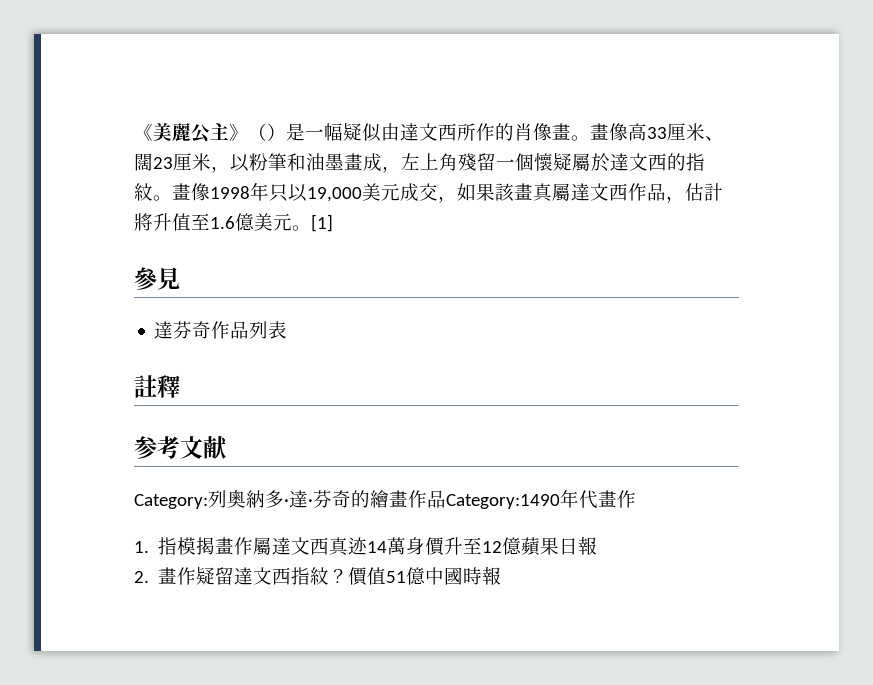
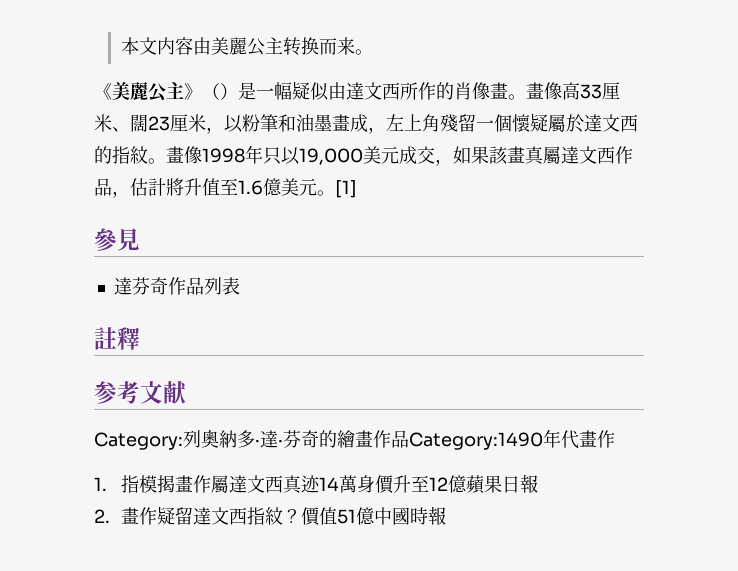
+ 本文内容由美麗公主转换而来。

